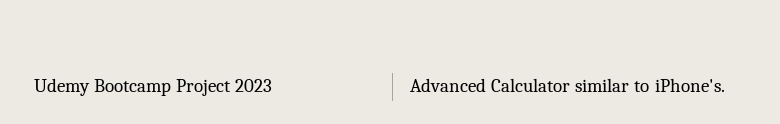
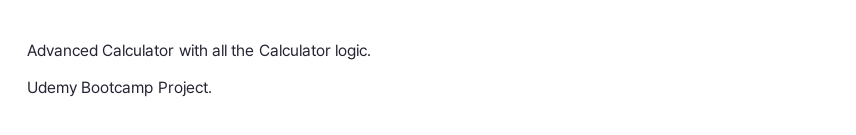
- Udemy Bootcamp Project 2023
- Advanced Calculator similar to iPhone's.
+ Advanced Calculator with all the Calculator logic.
+ Udemy Bootcamp Project.

